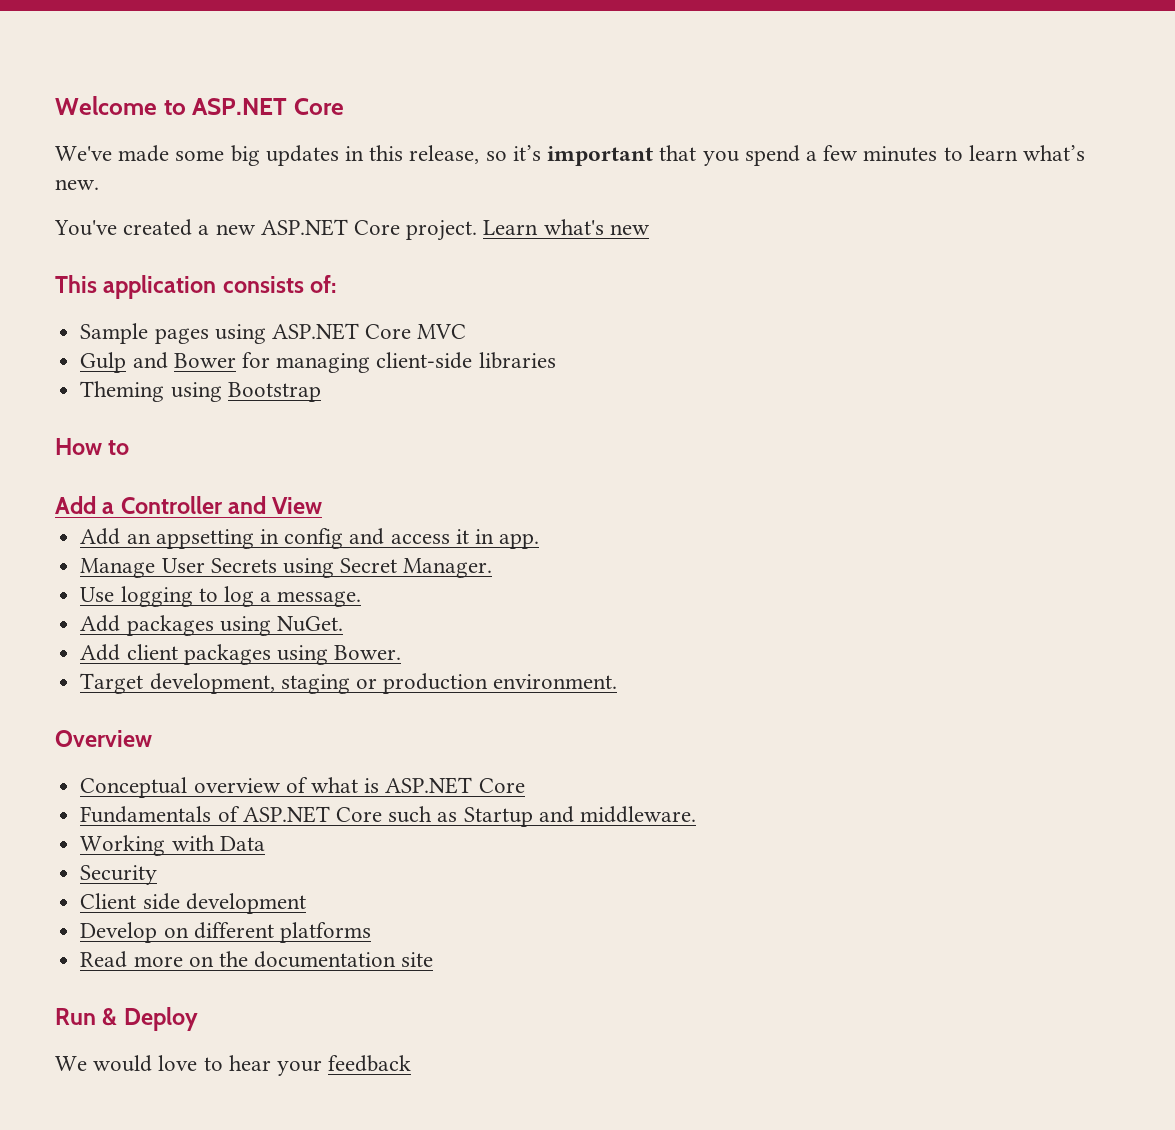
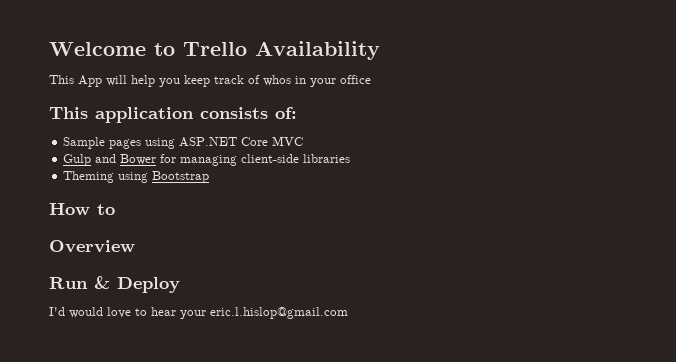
- Welcome to ASP.NET Core
- We've made some big updates in this release, so it’s important that you spend a few minutes to learn what’s new.
- You've created a new ASP.NET Core project. Learn what's new
+ Welcome to Trello Availability
+ This App will help you keep track of whos in your office
- Add a Controller and View
- Add an appsetting in config and access it in app.
- Manage User Secrets using Secret Manager.
- Use logging to log a message.
- Add packages using NuGet.
- Add client packages using Bower.
- Target development, staging or production environment.
  Overview
- Conceptual overview of what is ASP.NET Core
- Fundamentals of ASP.NET Core such as Startup and middleware.
- Working with Data
- Security
- Client side development
- Develop on different platforms
- Read more on the documentation site
- We would love to hear your feedback
+ I'd would love to hear your eric.l.hislop@gmail.com

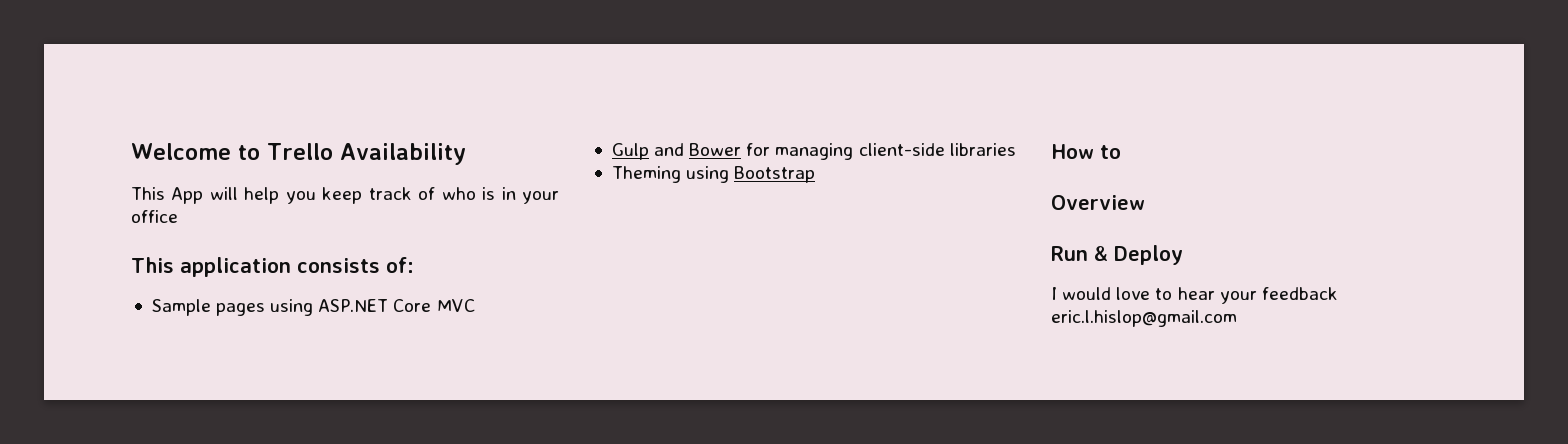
- This App will help you keep track of whos in your office
+ This App will help you keep track of who is in your office
- I'd would love to hear your eric.l.hislop@gmail.com
+ I would love to hear your feedback eric.l.hislop@gmail.com

